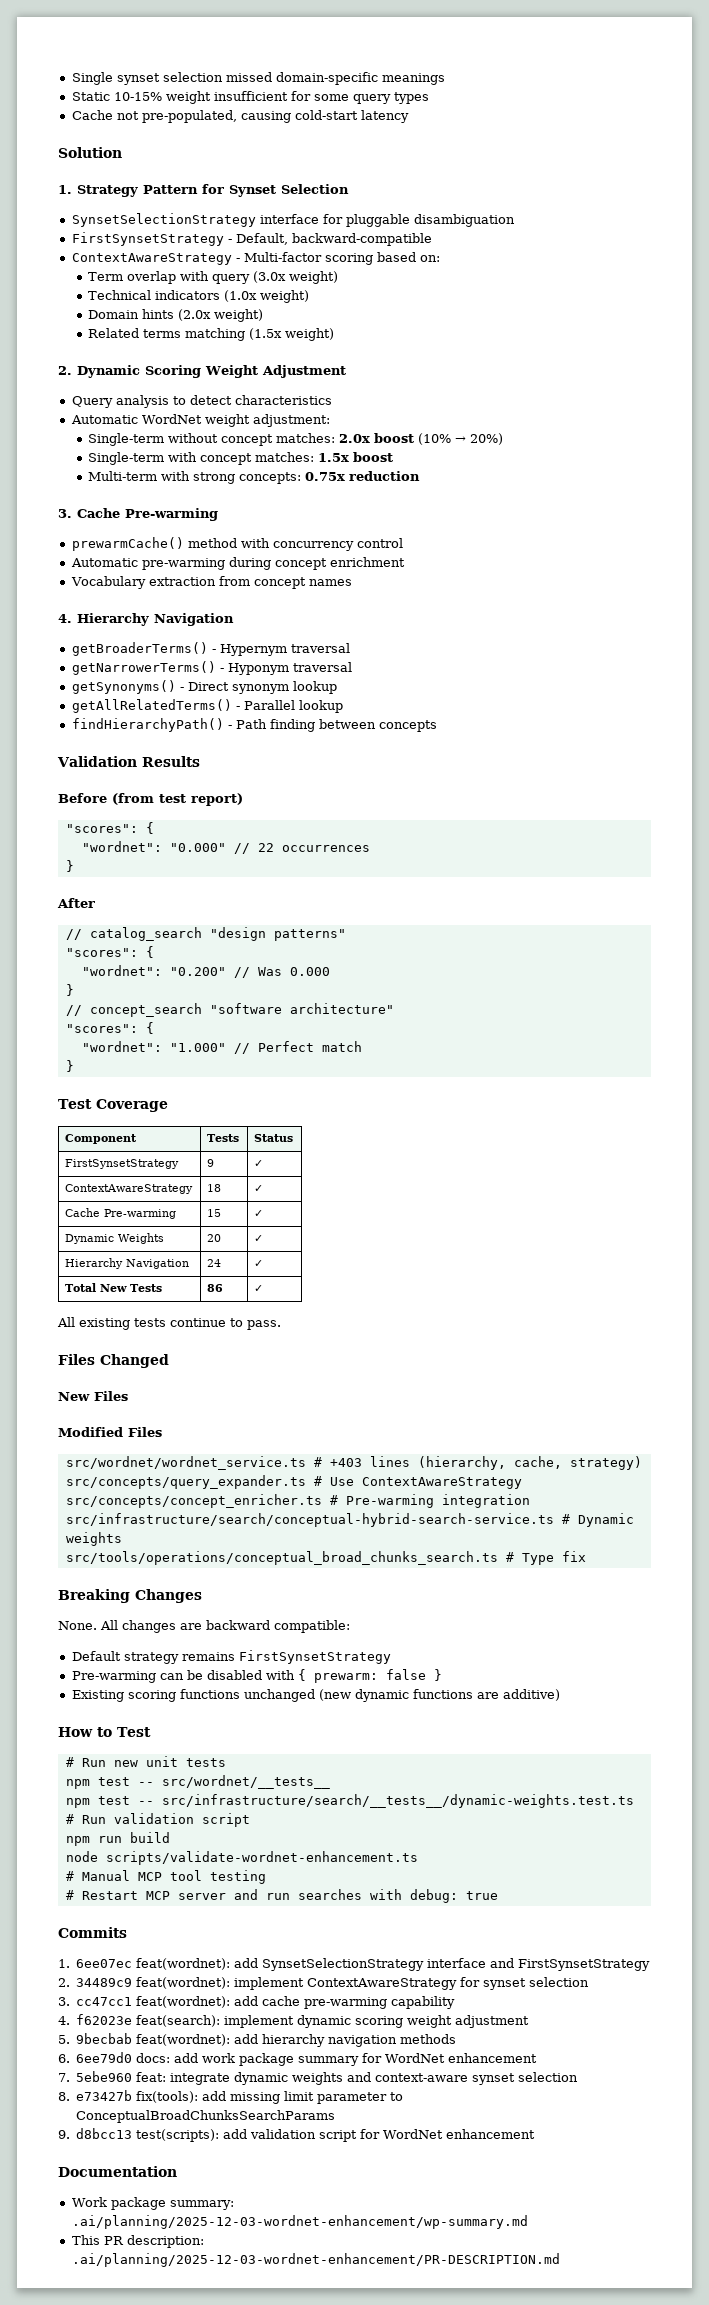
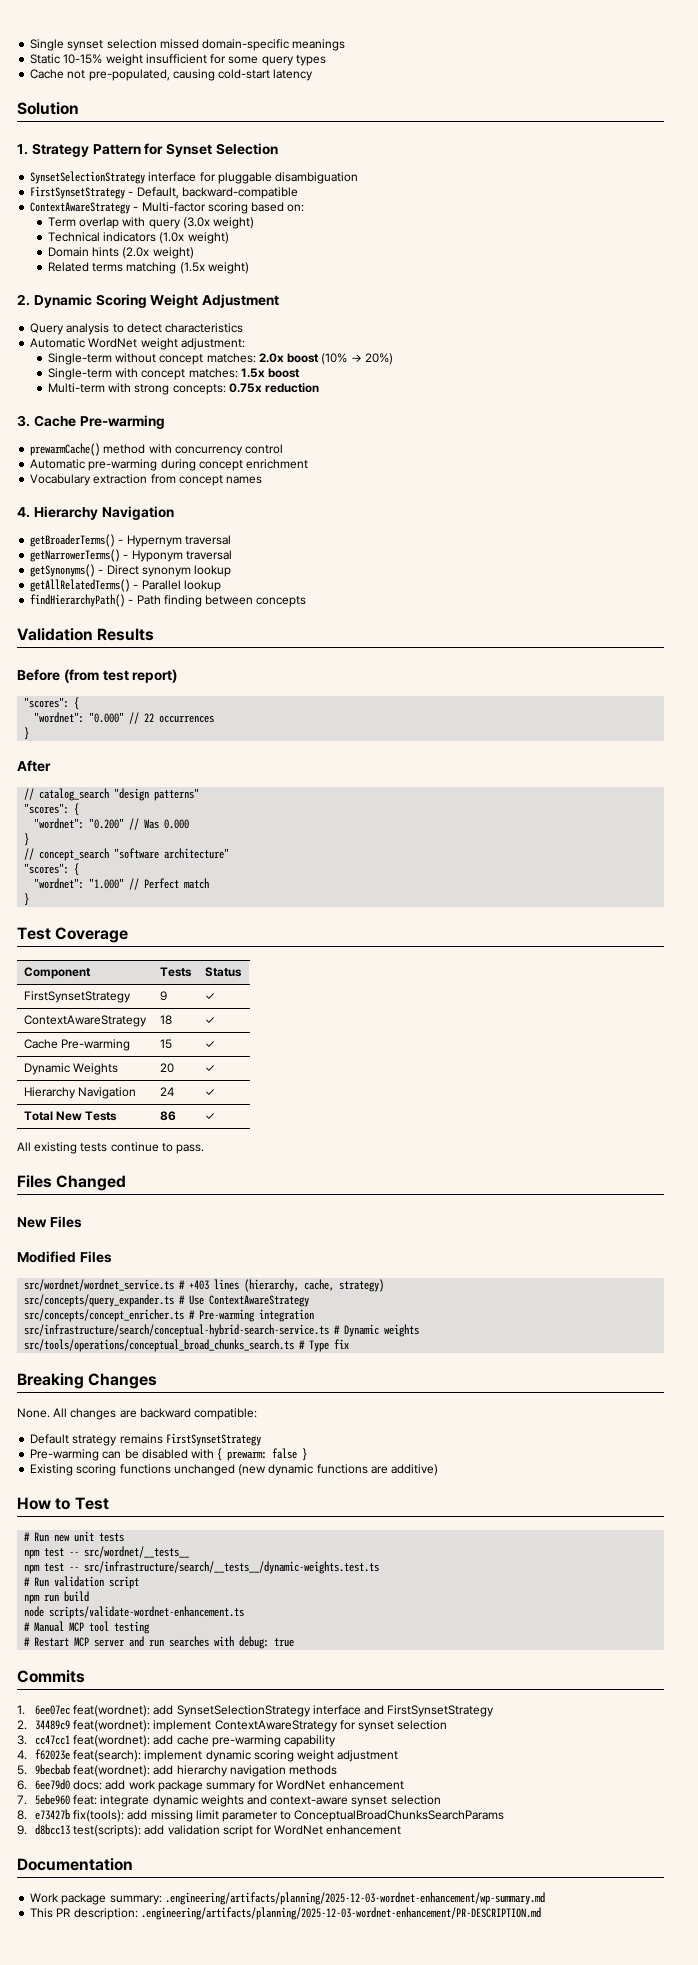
- Work package summary: .ai/planning/2025-12-03-wordnet-enhancement/wp-summary.md
+ Work package summary: .engineering/artifacts/planning/2025-12-03-wordnet-enhancement/wp-summary.md
- This PR description: .ai/planning/2025-12-03-wordnet-enhancement/PR-DESCRIPTION.md
+ This PR description: .engineering/artifacts/planning/2025-12-03-wordnet-enhancement/PR-DESCRIPTION.md

